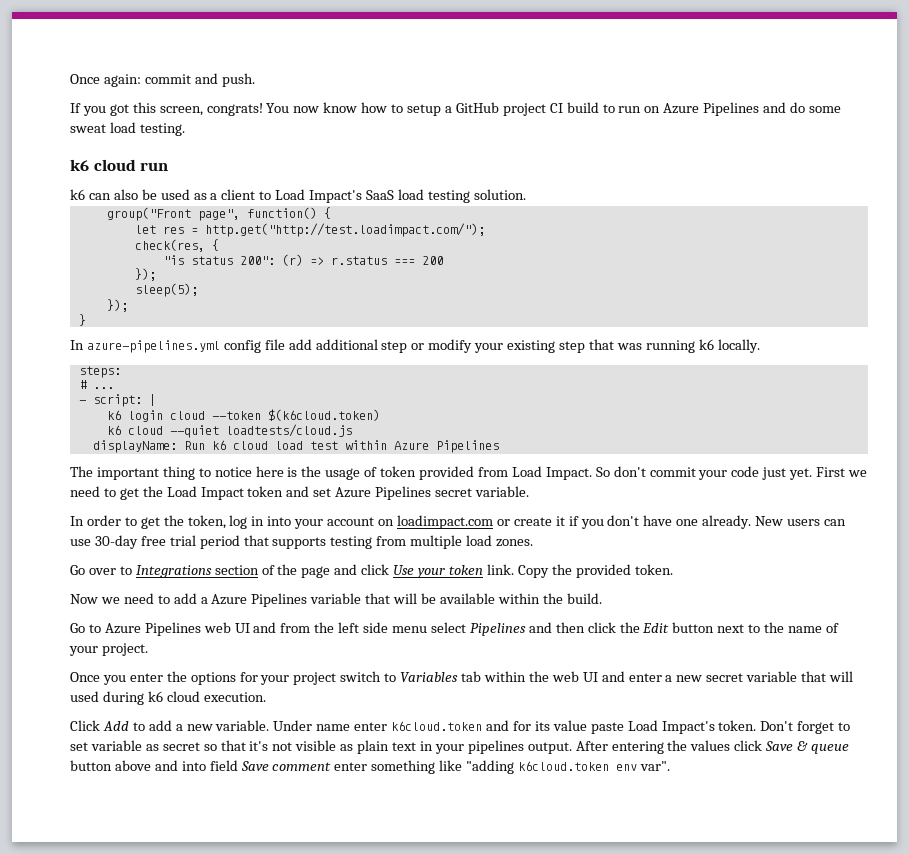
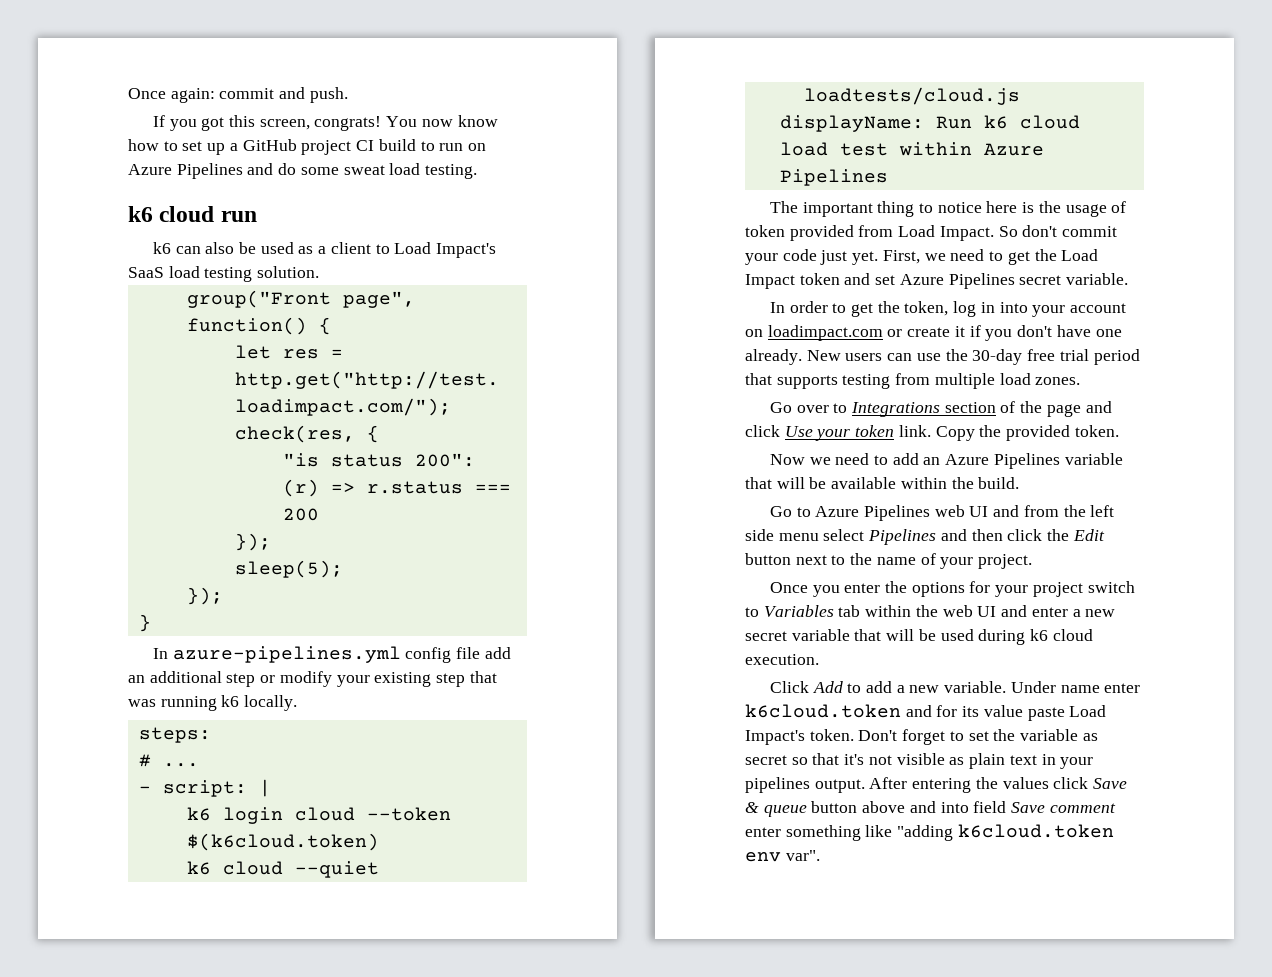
- You now know how to setup a GitHub project CI build to run on Azure Pipelines and do some sweat load testing.
+ You now know how to set up a GitHub project CI build to run on Azure Pipelines and do some sweat load testing.
- In azure-pipelines.yml config file add additional step or modify your existing step that was running k6 locally.
+ In azure-pipelines.yml config file add an additional step or modify your existing step that was running k6 locally.
- First we need to get the Load Impact token and set Azure Pipelines secret variable.
+ First, we need to get the Load Impact token and set Azure Pipelines secret variable.
- New users can use 30-day free trial period that supports testing from multiple load zones.
+ New users can use the 30-day free trial period that supports testing from multiple load zones.
- Now we need to add a Azure Pipelines variable that will be available within the build.
+ Now we need to add an Azure Pipelines variable that will be available within the build.
- Once you enter the options for your project switch to Variables tab within the web UI and enter a new secret variable that will used during k6 cloud execution.
+ Once you enter the options for your project switch to Variables tab within the web UI and enter a new secret variable that will be used during k6 cloud execution.
- Don't forget to set variable as secret so that it's not visible as plain text in your pipelines output.
+ Don't forget to set the variable as secret so that it's not visible as plain text in your pipelines output.

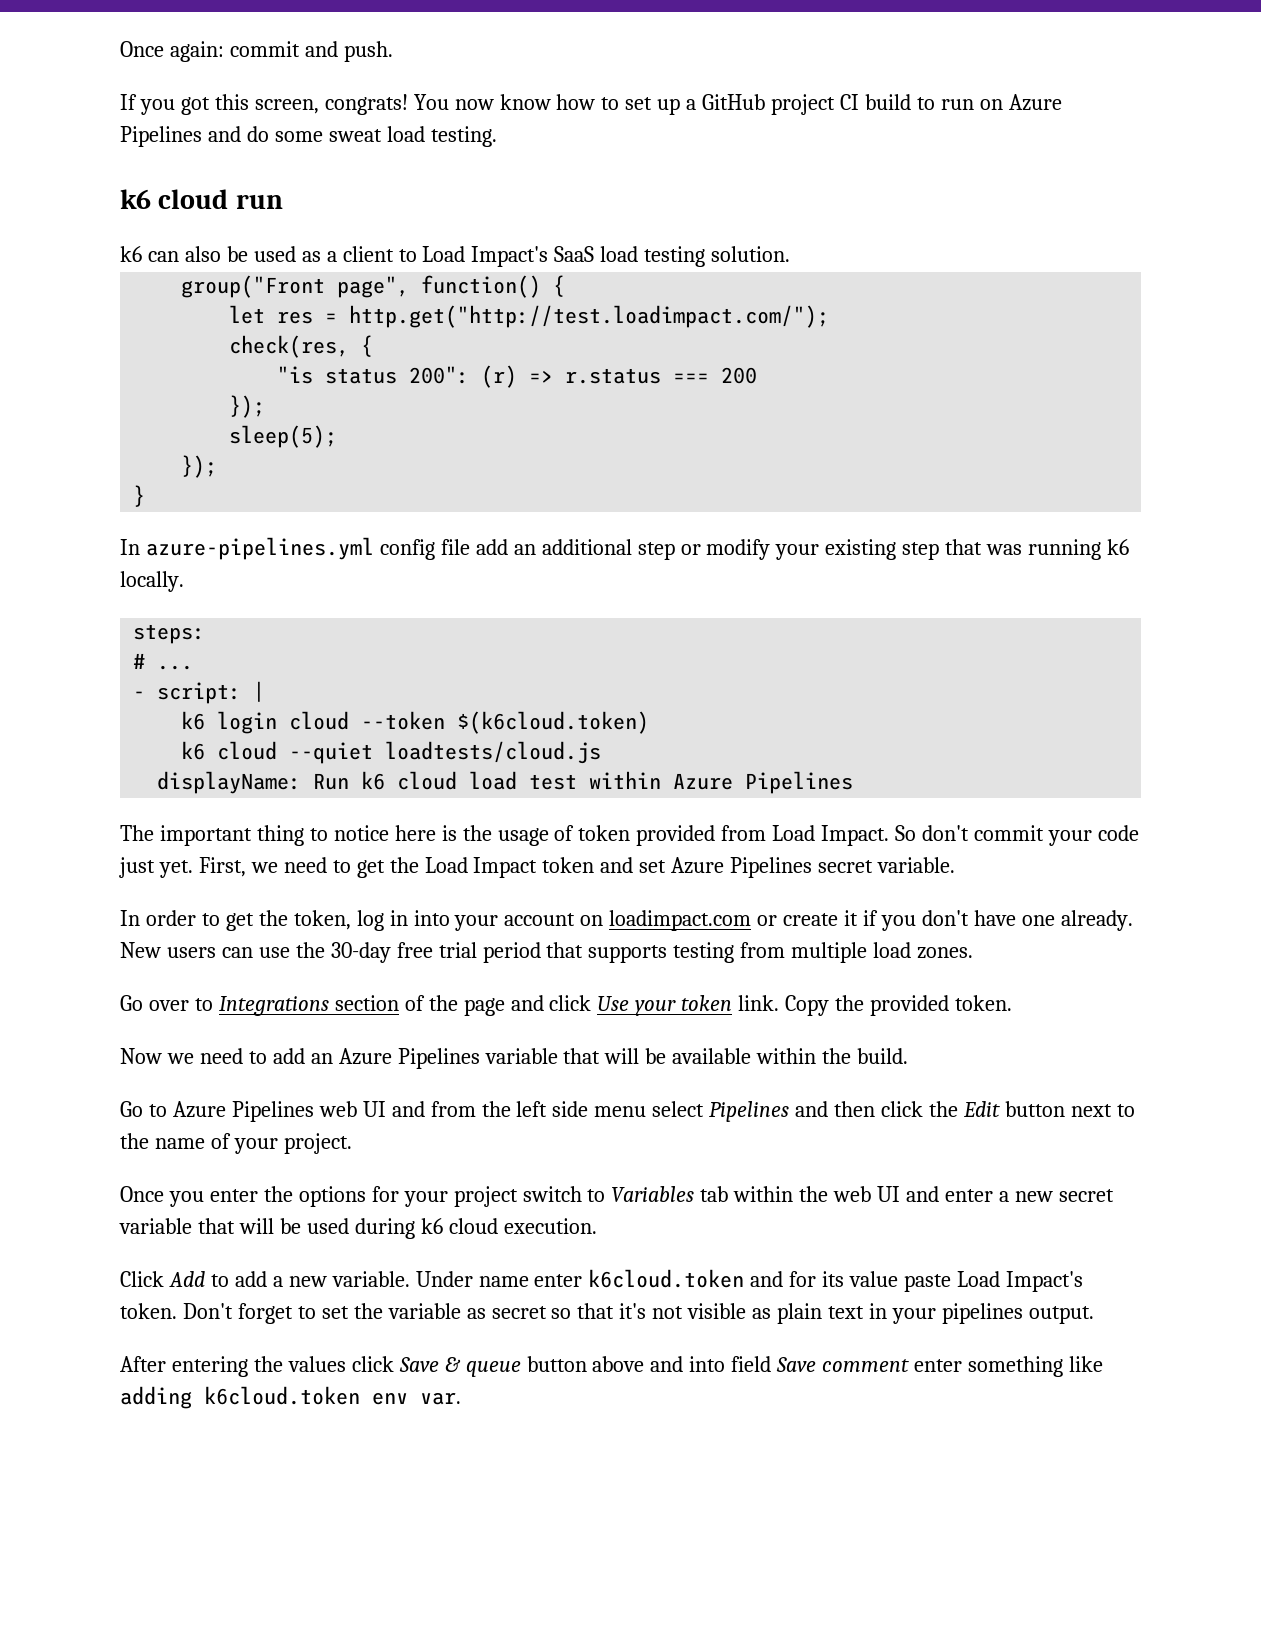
- Don't forget to set the variable as secret so that it's not visible as plain text in your pipelines output. After entering the values click Save & queue button above and into field Save comment enter something like "adding k6cloud.token env var".
+ Don't forget to set the variable as secret so that it's not visible as plain text in your pipelines output.
+ After entering the values click Save & queue button above and into field Save comment enter something like adding k6cloud.token env var.

